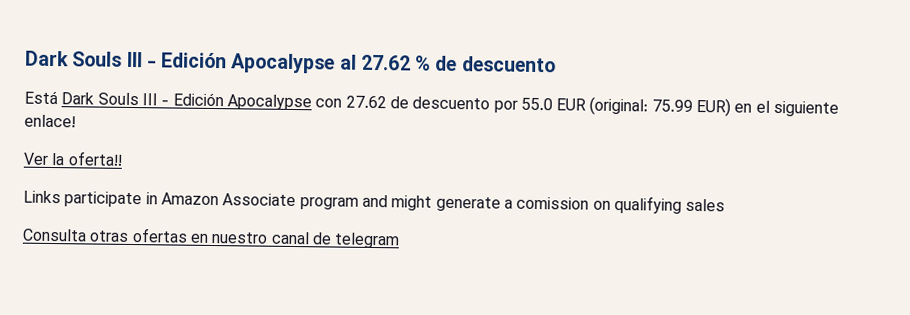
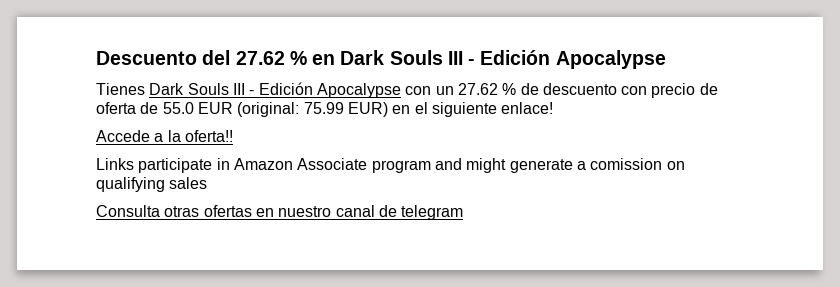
- Dark Souls III - Edición Apocalypse al 27.62 % de descuento
- Está Dark Souls III - Edición Apocalypse con 27.62 de descuento por 55.0 EUR (original: 75.99 EUR) en el siguiente enlace!
+ Descuento del 27.62 % en Dark Souls III - Edición Apocalypse
+ Tienes Dark Souls III - Edición Apocalypse con un 27.62 % de descuento con precio de oferta de 55.0 EUR (original: 75.99 EUR) en el siguiente enlace!
- Ver la oferta!!
+ Accede a la oferta!!

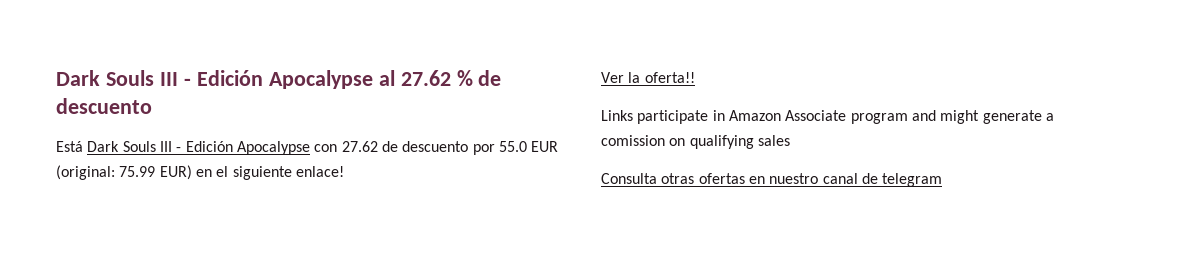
- Descuento del 27.62 % en Dark Souls III - Edición Apocalypse
- Tienes Dark Souls III - Edición Apocalypse con un 27.62 % de descuento con precio de oferta de 55.0 EUR (original: 75.99 EUR) en el siguiente enlace!
+ Dark Souls III - Edición Apocalypse al 27.62 % de descuento
+ Está Dark Souls III - Edición Apocalypse con 27.62 de descuento por 55.0 EUR (original: 75.99 EUR) en el siguiente enlace!
- Accede a la oferta!!
+ Ver la oferta!!

